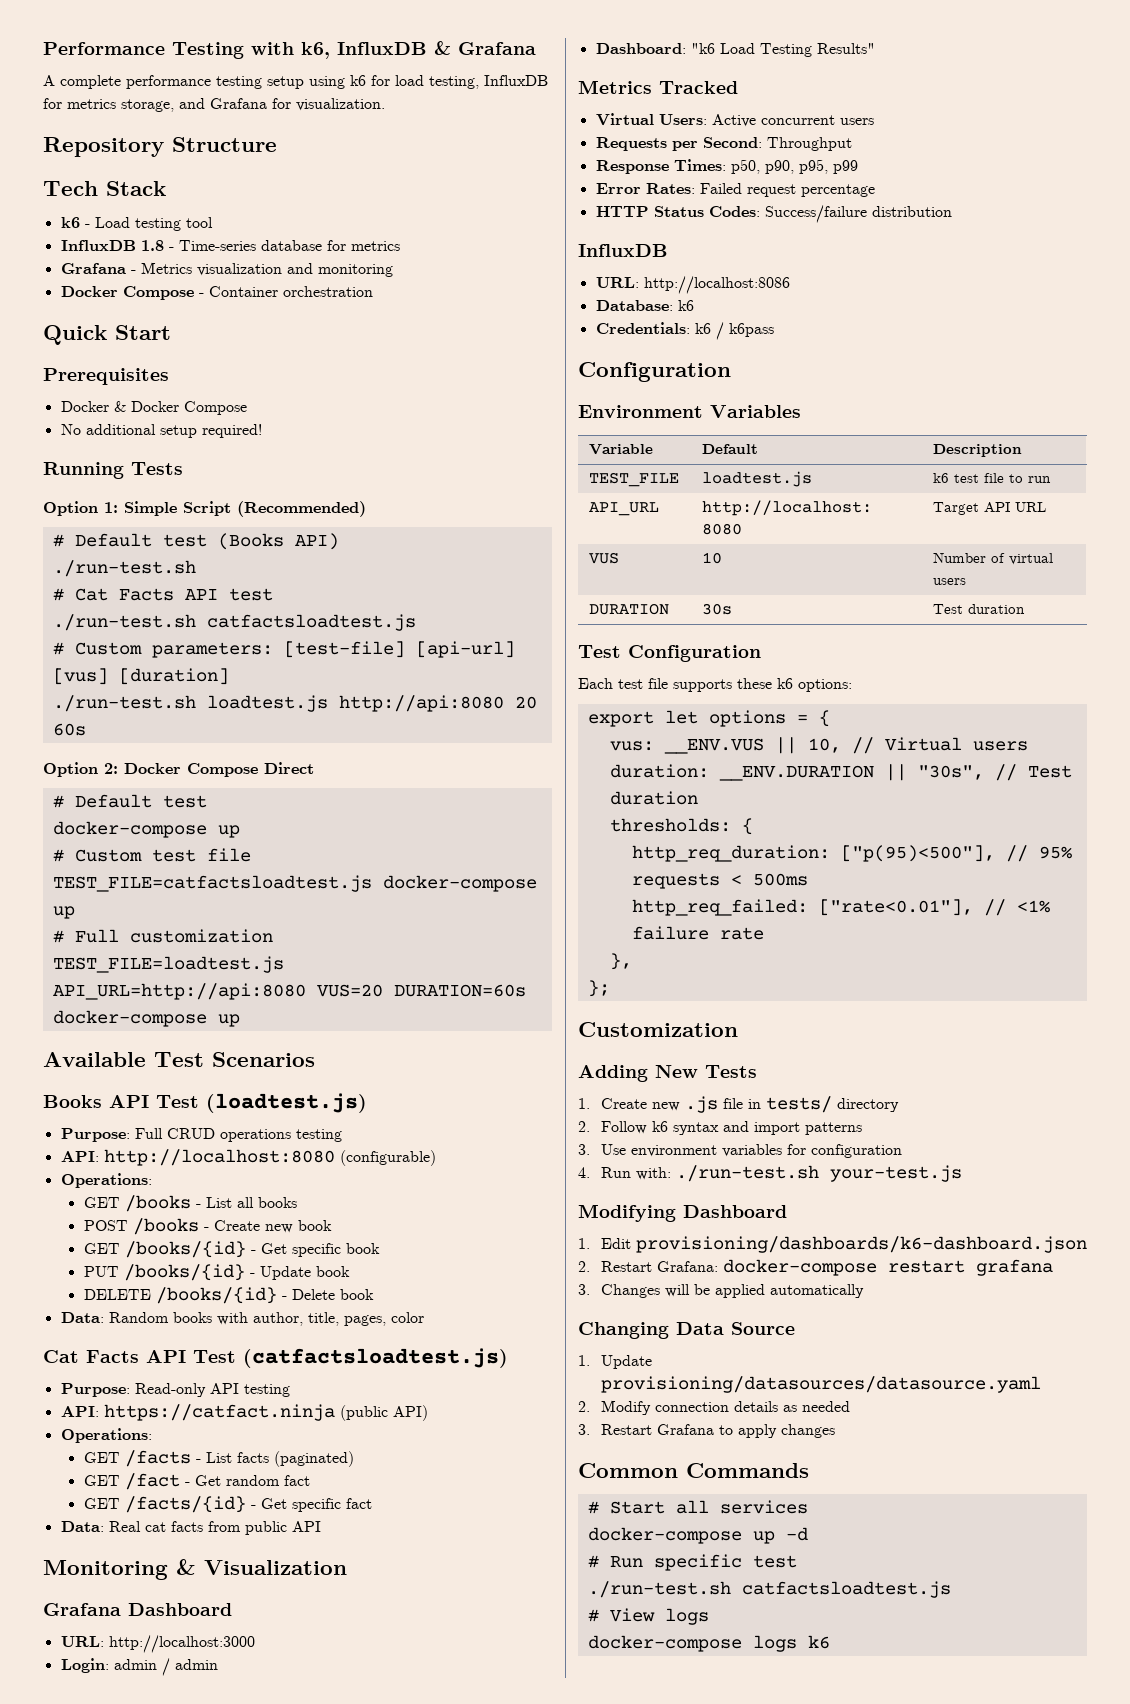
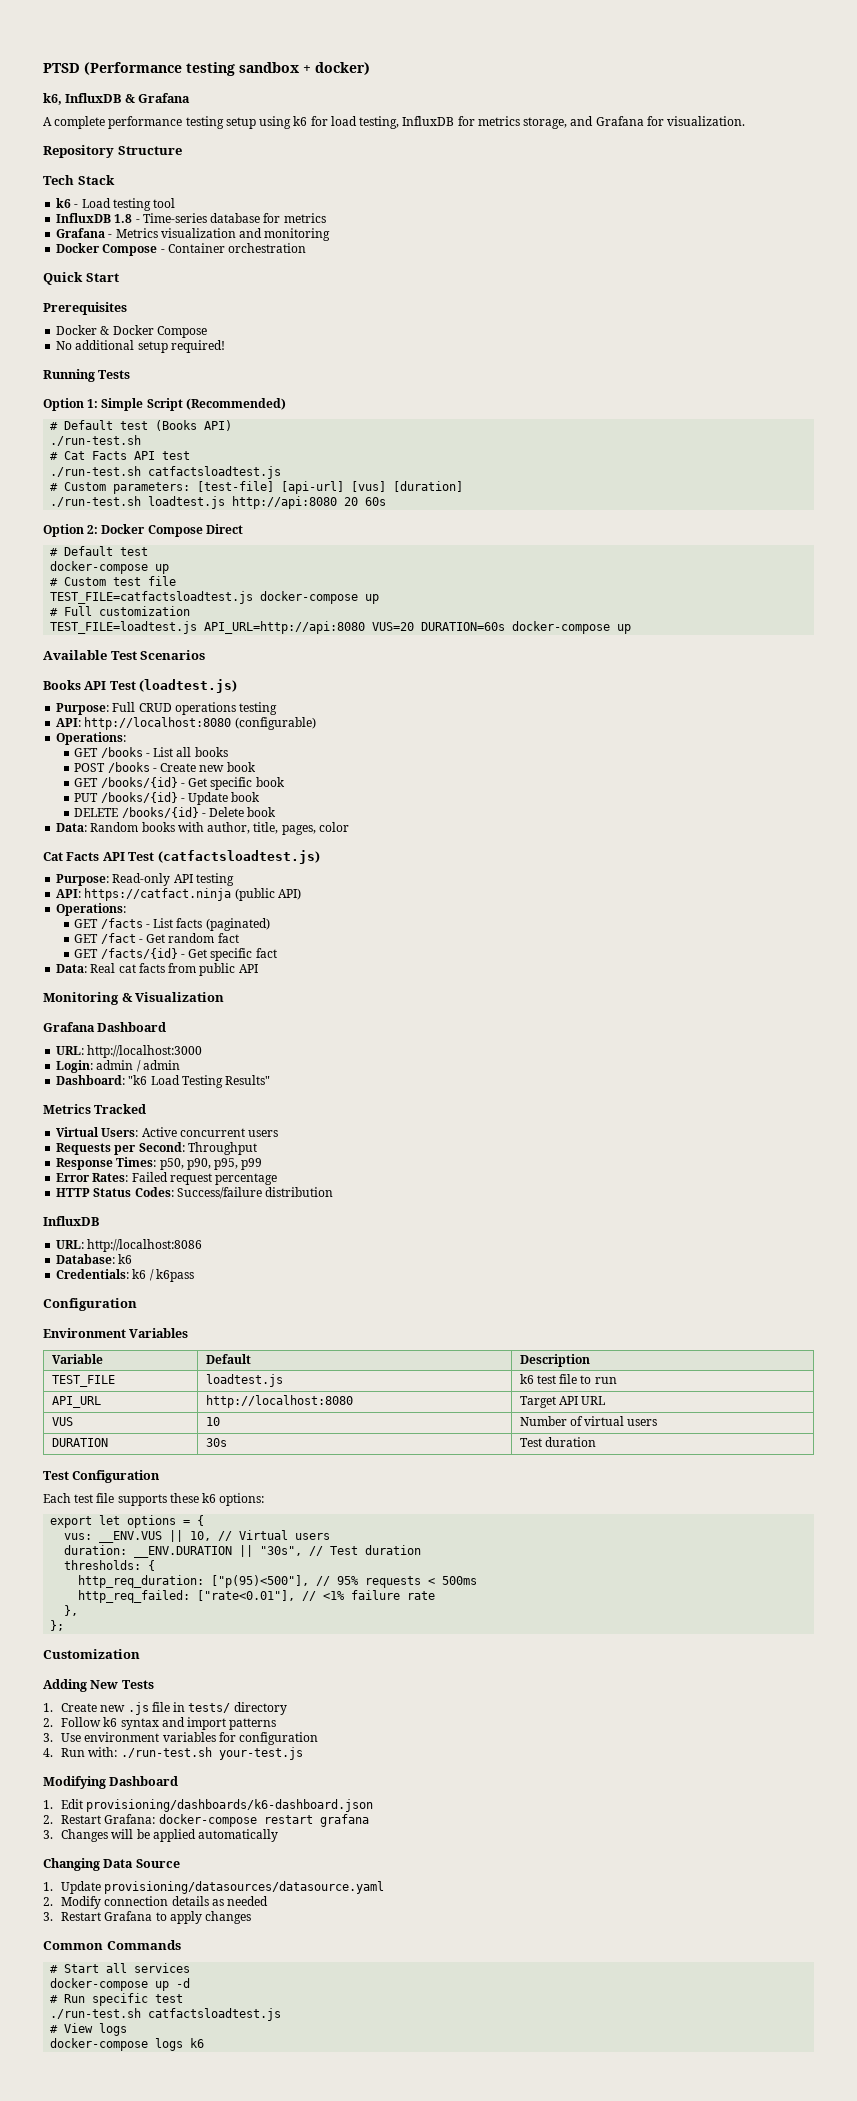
- Performance Testing with k6, InfluxDB & Grafana
+ PTSD (Performance testing sandbox + docker)
+ k6, InfluxDB & Grafana

